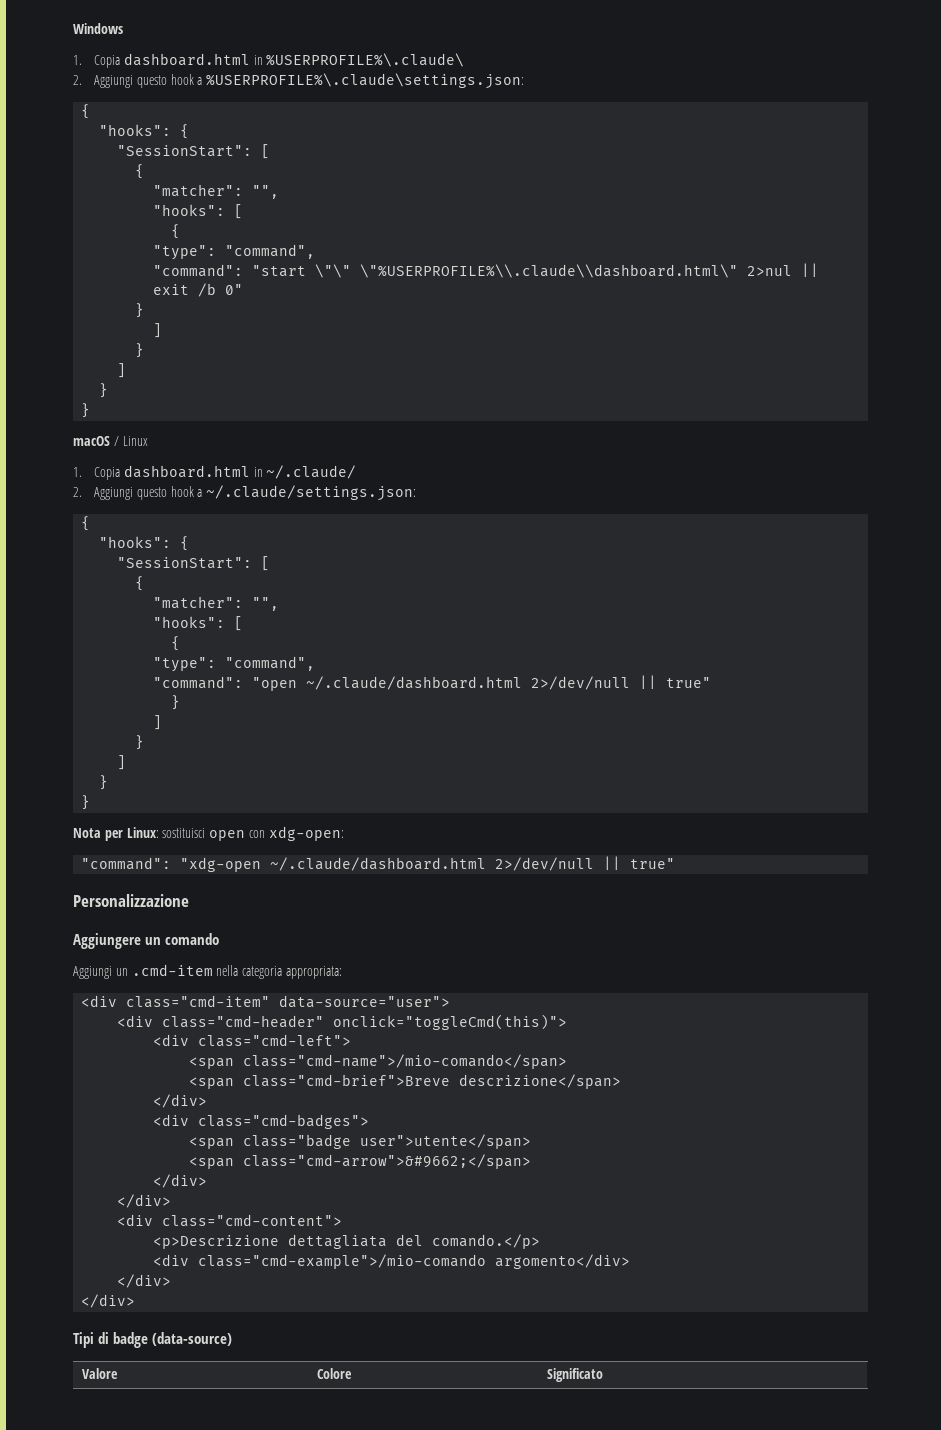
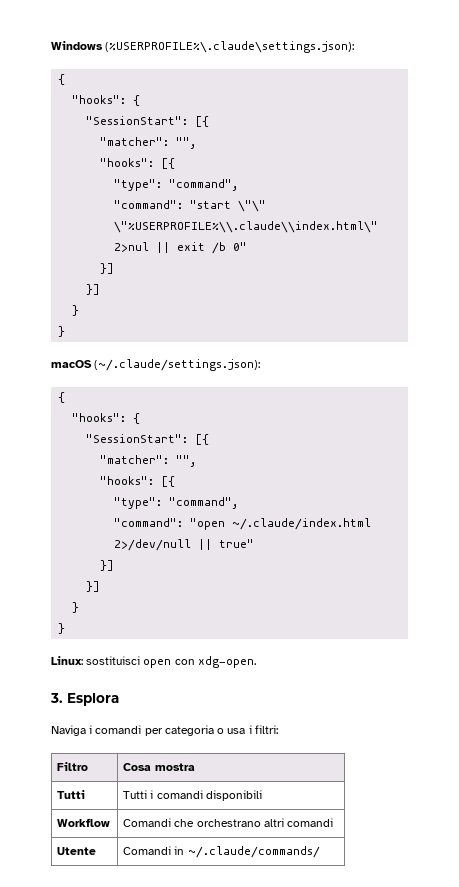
- Windows
- 1. Copia dashboard.html in %USERPROFILE%\.claude\
- 2. Aggiungi questo hook a %USERPROFILE%\.claude\settings.json:
+ Windows (%USERPROFILE%\.claude\settings.json):
  {
  "hooks": {
- "SessionStart": [
- {
+ "SessionStart": [{
  "matcher": "",
- "hooks": [
- {
+ "hooks": [{
- "command": "start \"\" \"%USERPROFILE%\\.claude\\dashboard.html\" 2>nul || exit /b 0"
- }
- ]
- }
- ]
+ "command": "start \"\" \"%USERPROFILE%\\.claude\\index.html\" 2>nul || exit /b 0"
+ }]
+ }]
- macOS / Linux
- 1. Copia dashboard.html in ~/.claude/
- 2. Aggiungi questo hook a ~/.claude/settings.json:
+ macOS (~/.claude/settings.json):
  {
  "hooks": {
- "SessionStart": [
- {
+ "SessionStart": [{
  "matcher": "",
- "hooks": [
- {
+ "hooks": [{
- "command": "open ~/.claude/dashboard.html 2>/dev/null || true"
- }
- ]
- }
- ]
+ "command": "open ~/.claude/index.html 2>/dev/null || true"
+ }]
+ }]
  }
  }
- Nota per Linux: sostituisci open con xdg-open:
- "command": "xdg-open ~/.claude/dashboard.html 2>/dev/null || true"
- Personalizzazione
- Aggiungere un comando
- Aggiungi un .cmd-item nella categoria appropriata:
- <div class="cmd-item" data-source="user">
- <div class="cmd-header" onclick="toggleCmd(this)">
- <div class="cmd-left">
- <span class="cmd-name">/mio-comando</span>
- <span class="cmd-brief">Breve descrizione</span>
- </div>
- <div class="cmd-badges">
- <span class="badge user">utente</span>
- <span class="cmd-arrow">&#9662;</span>
- </div>
- </div>
- <div class="cmd-content">
- <p>Descrizione dettagliata del comando.</p>
- <div class="cmd-example">/mio-comando argomento</div>
- </div>
- </div>
- Tipi di badge (data-source)
- Valore | Colore | Significato
+ Linux: sostituisci open con xdg-open.
+ 3. Esplora
+ Naviga i comandi per categoria o usa i filtri:
+ Filtro | Cosa mostra
+ Tutti | Tutti i comandi disponibili
+ Workflow | Comandi che orchestrano altri comandi
+ Utente | Comandi in ~/.claude/commands/

